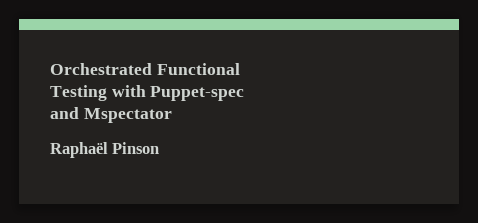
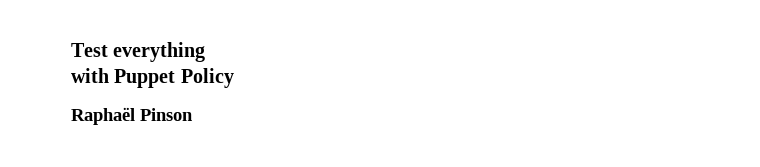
- Orchestrated Functional
- Testing with Puppet-spec
- and Mspectator
+ Test everything
+ with Puppet Policy

